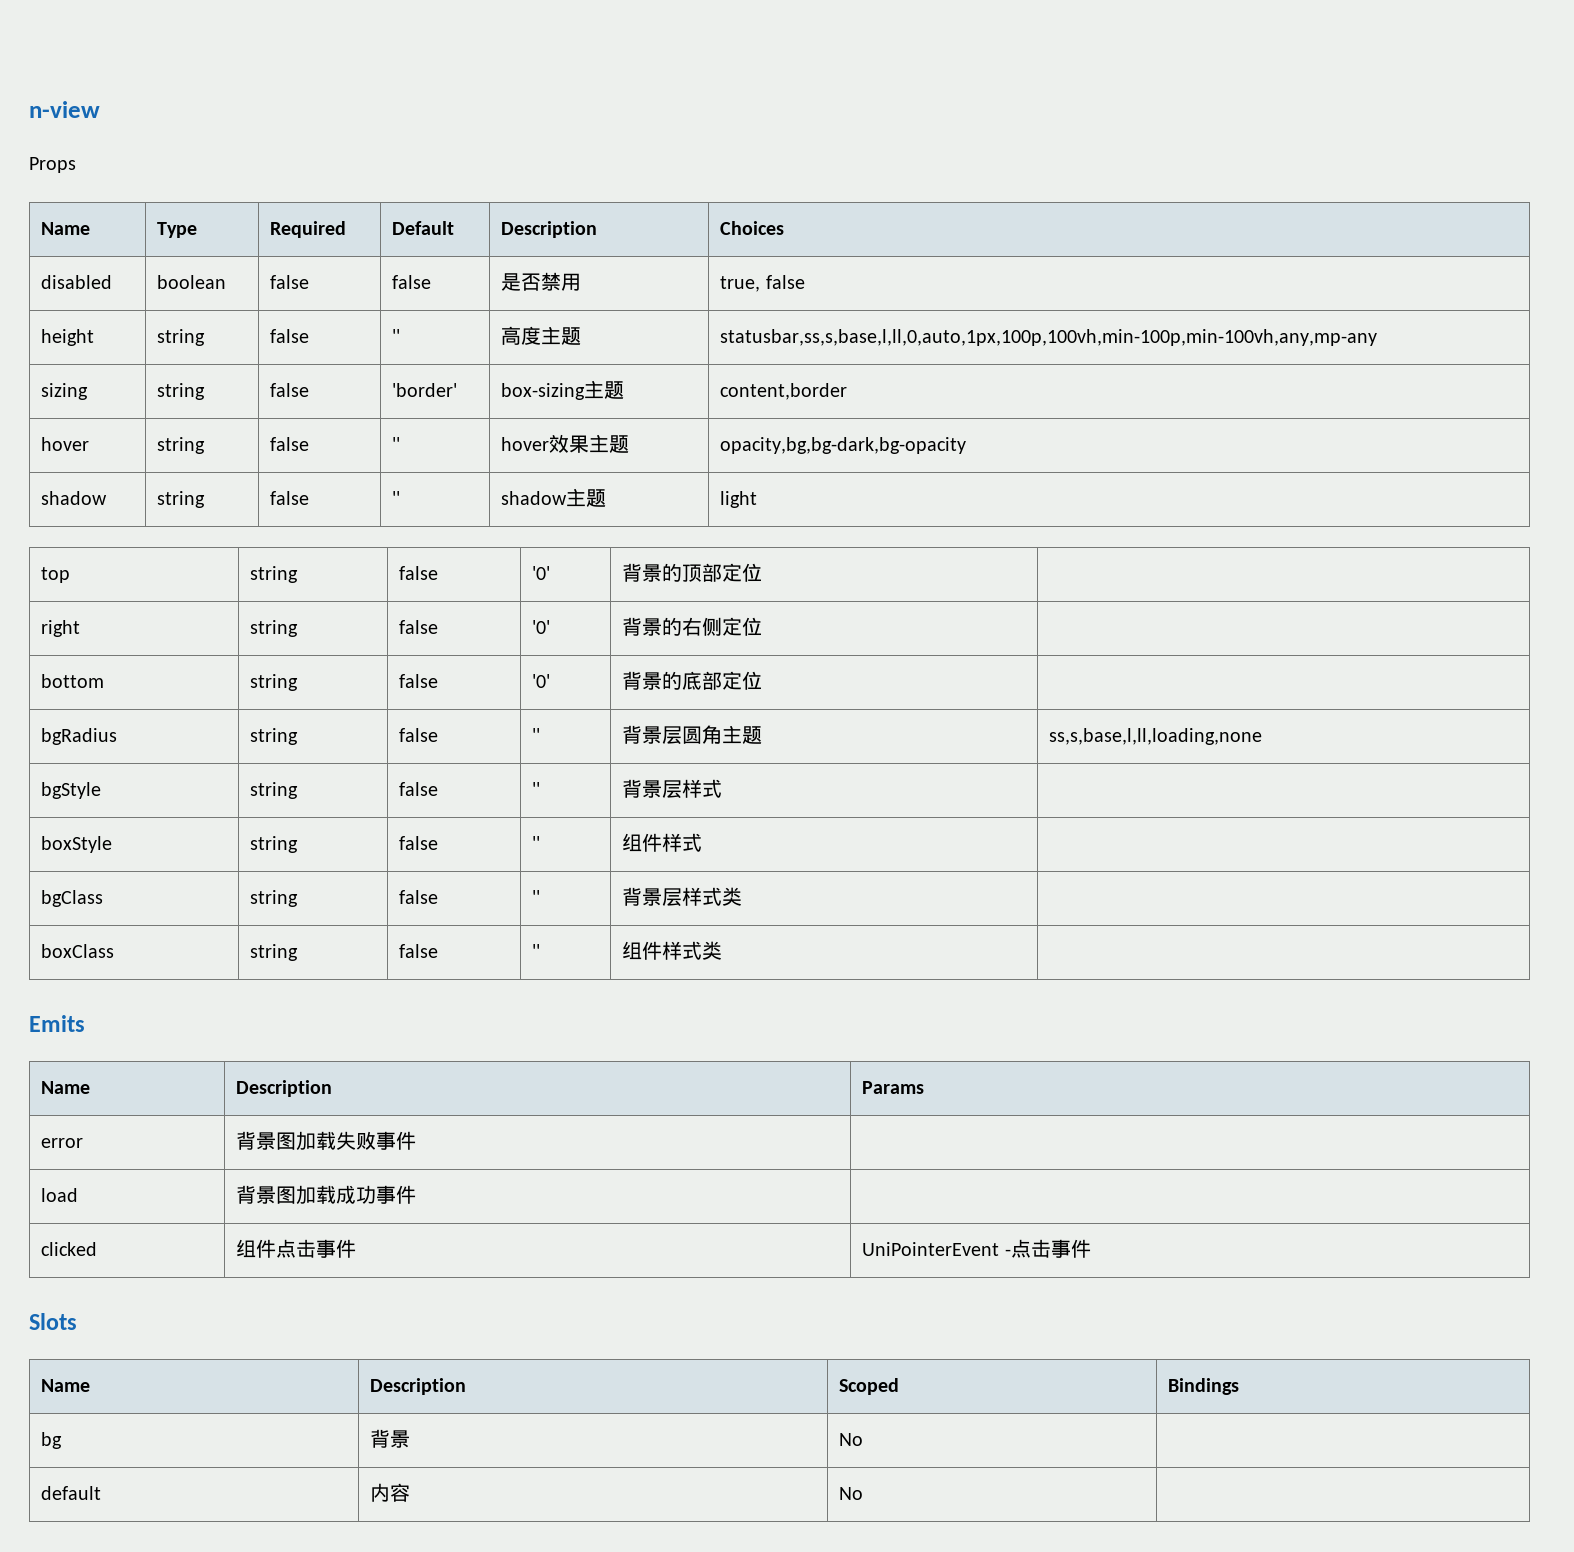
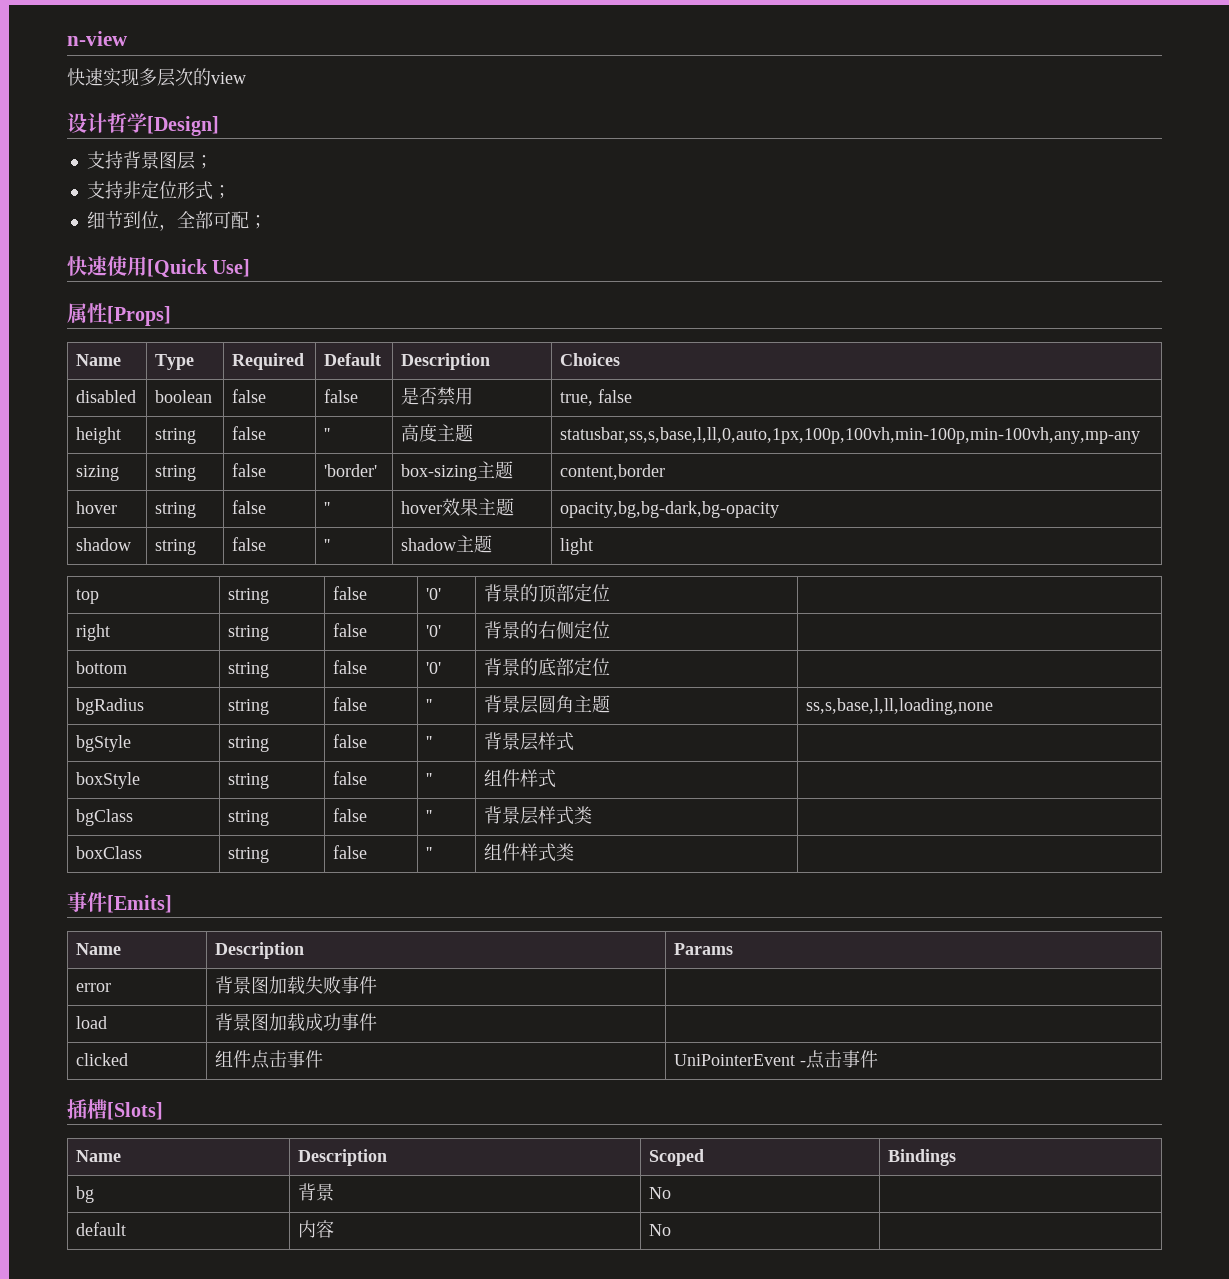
- Props
+ 快速实现多层次的view
+ 设计哲学[Design]
+ 支持背景图层；
+ 支持非定位形式；
+ 细节到位，全部可配；
+ 快速使用[Quick Use]
+ 属性[Props]
- Emits
+ 事件[Emits]
- Slots
+ 插槽[Slots]

